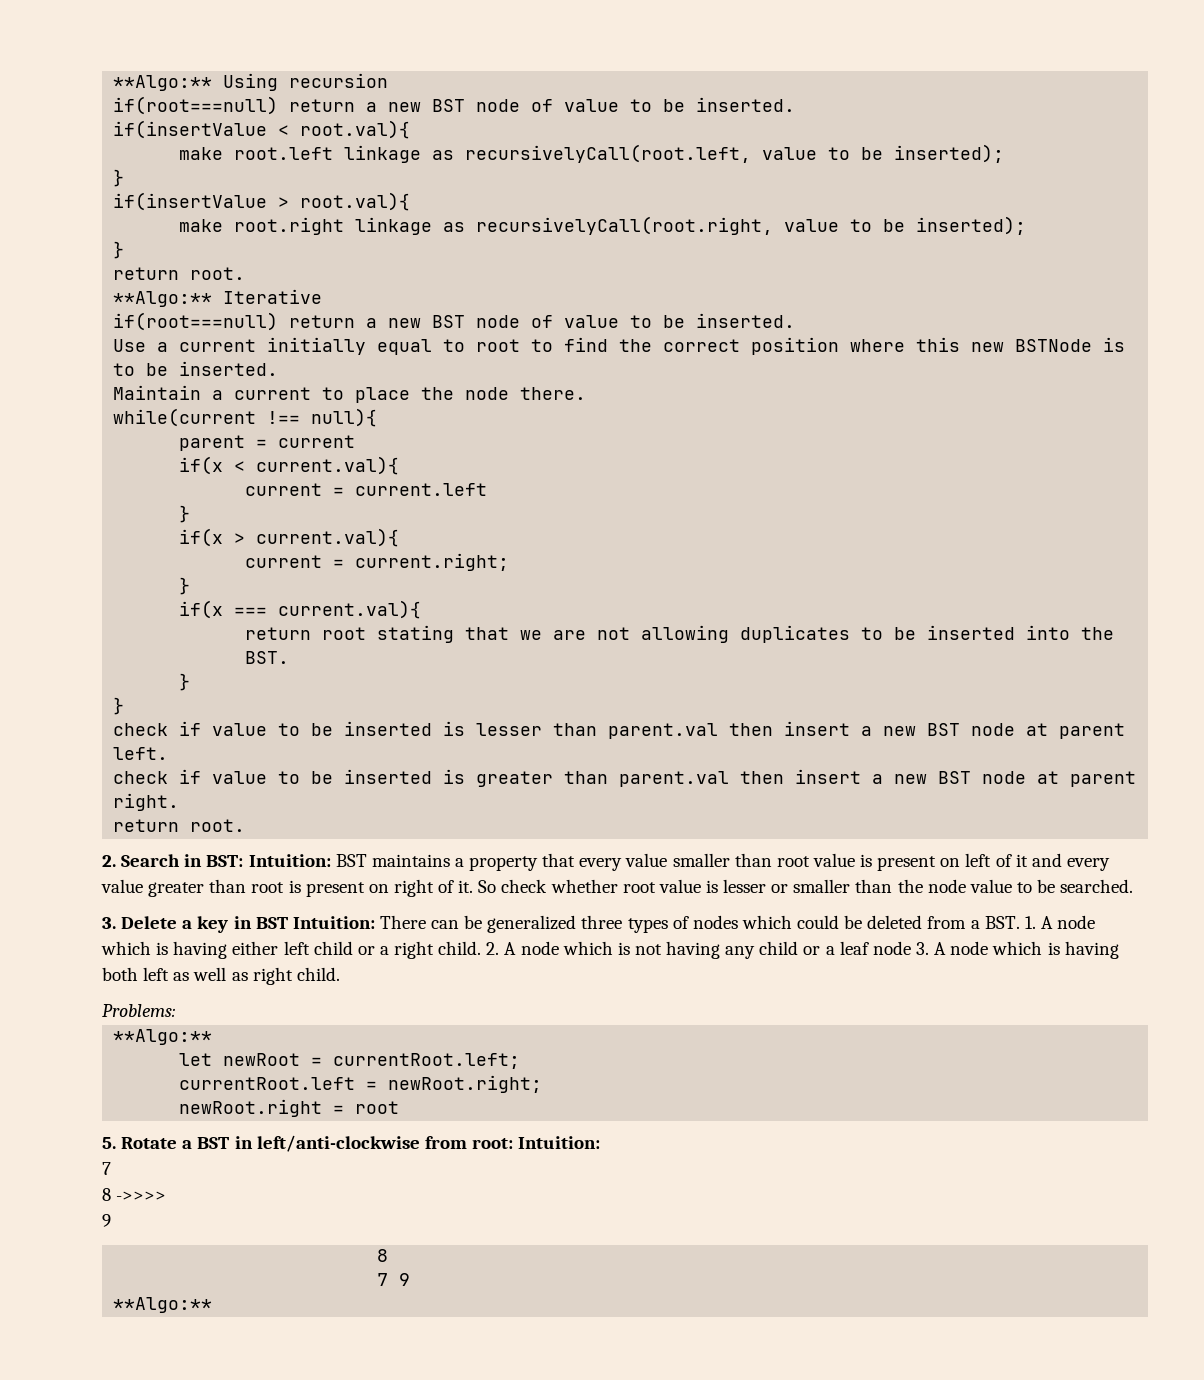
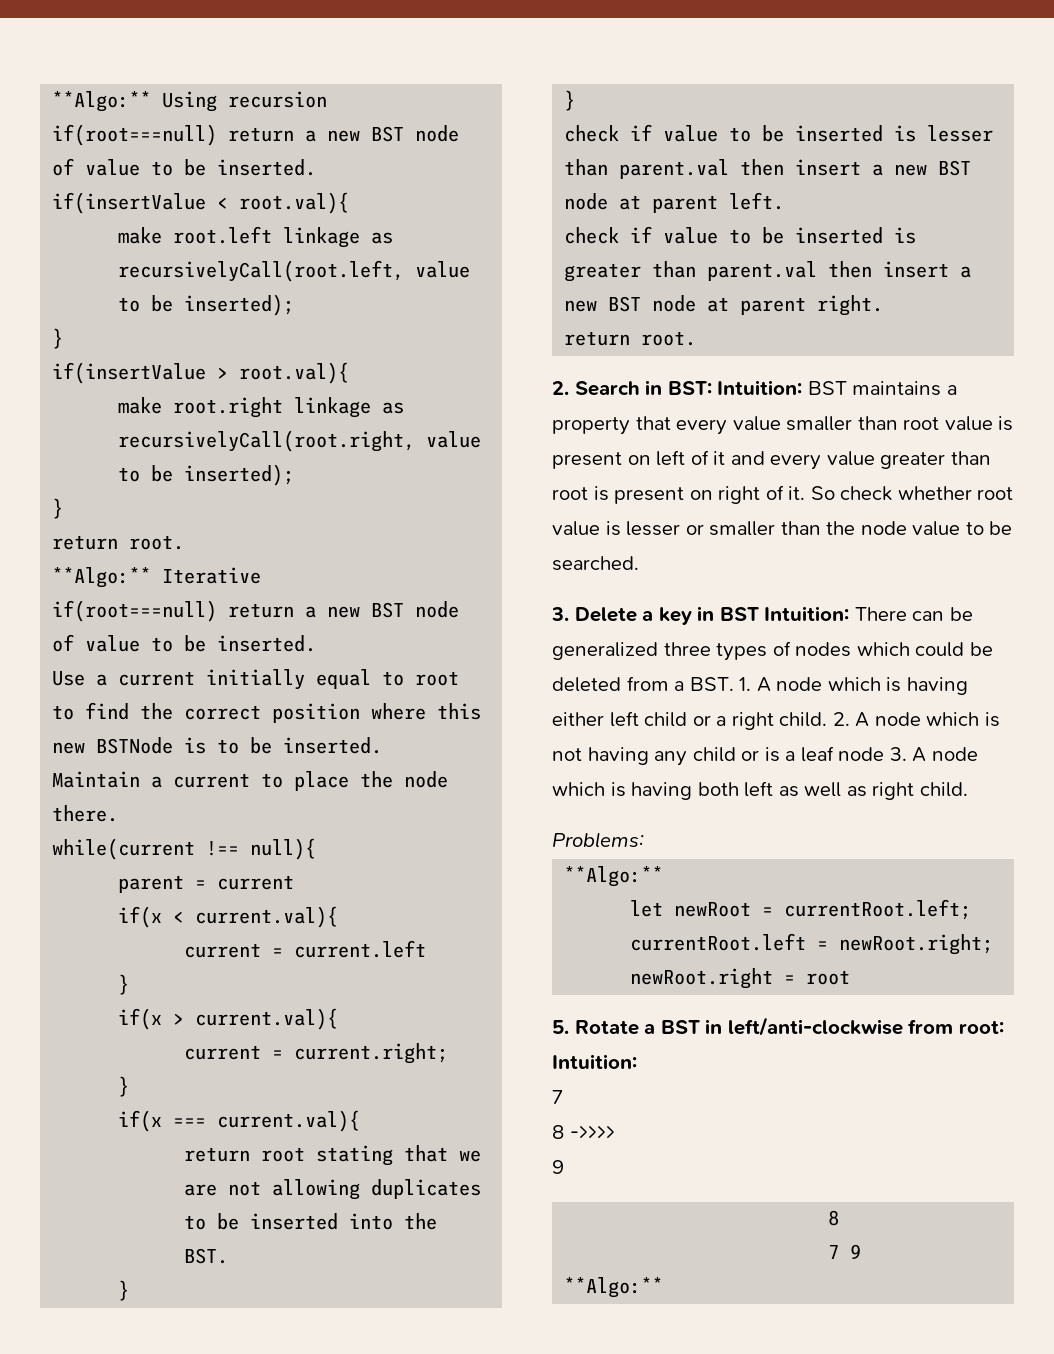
- 2. A node which is not having any child or a leaf node 3. A node which is having both left as well as right child.
+ 2. A node which is not having any child or is a leaf node 3. A node which is having both left as well as right child.

